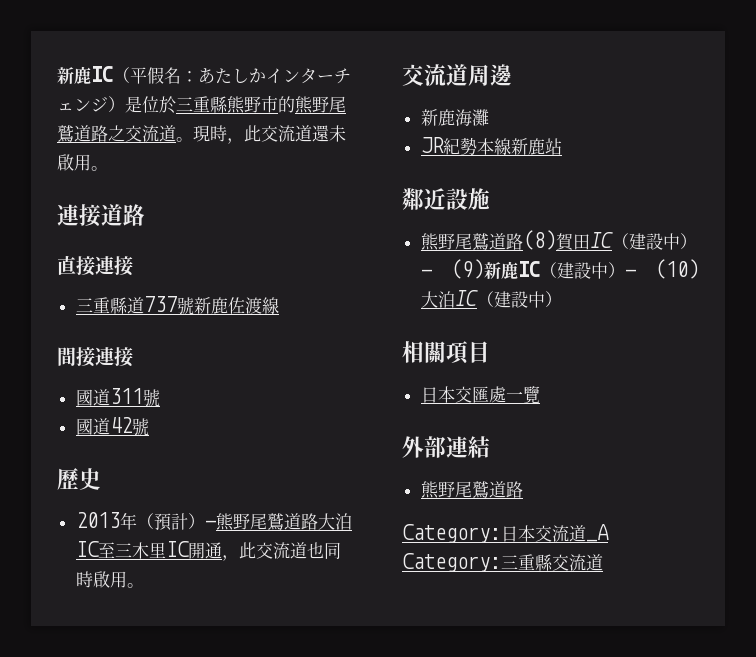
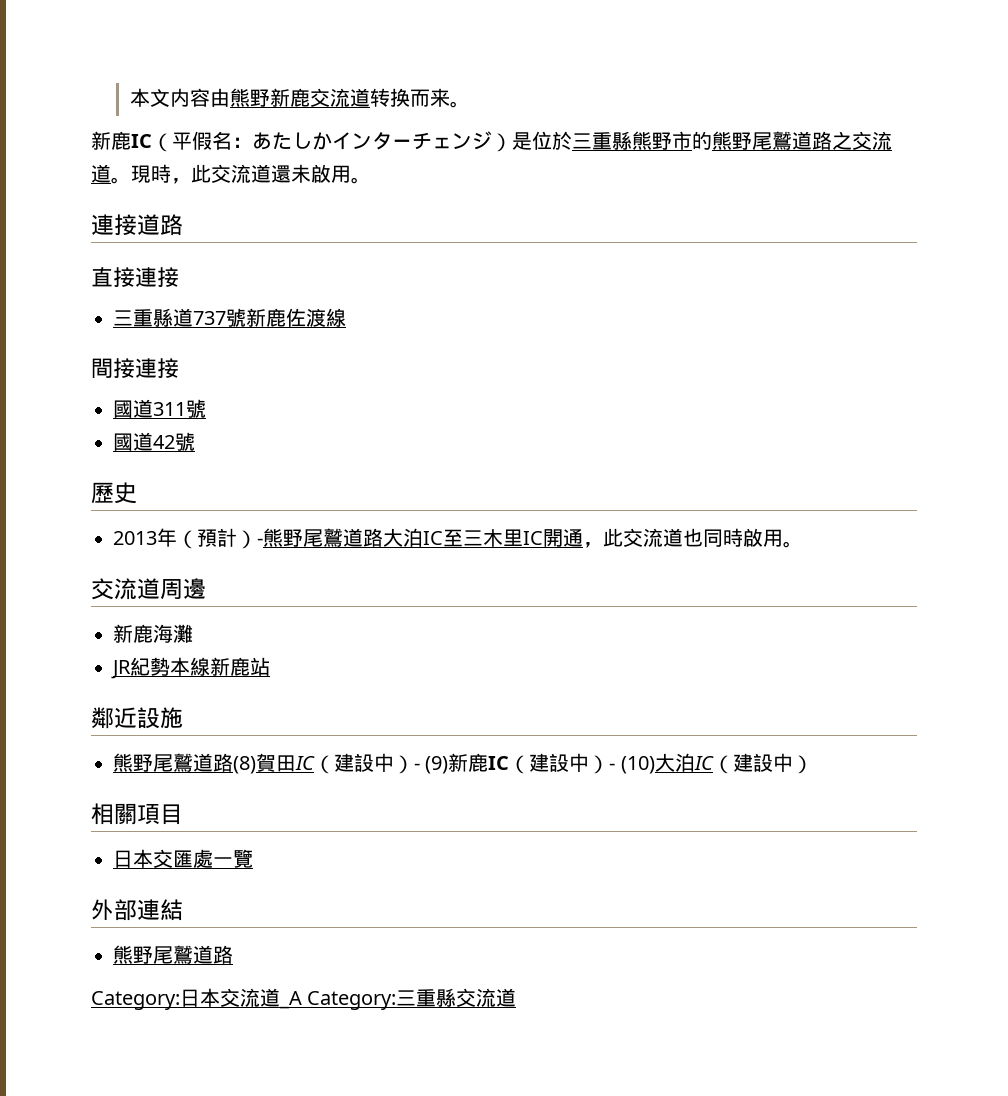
+ 本文内容由熊野新鹿交流道转换而来。

